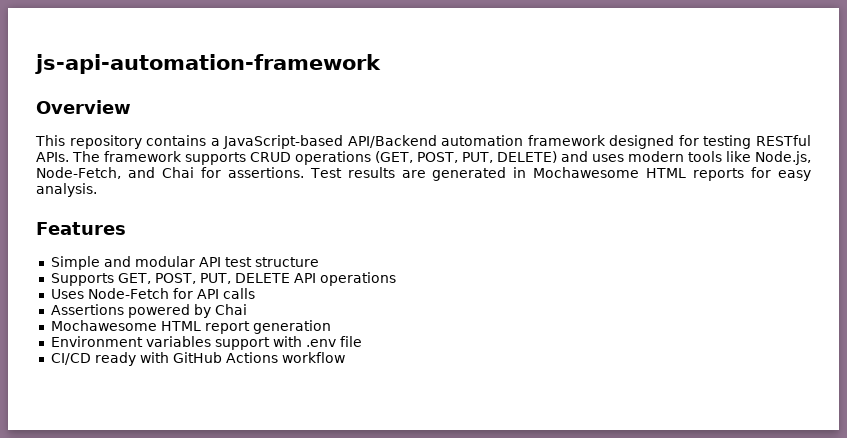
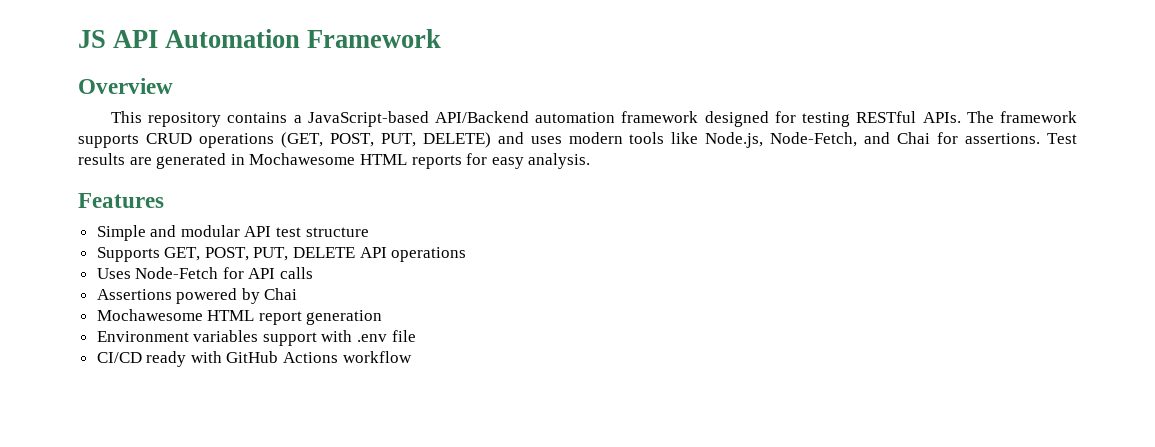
- js-api-automation-framework
+ JS API Automation Framework

